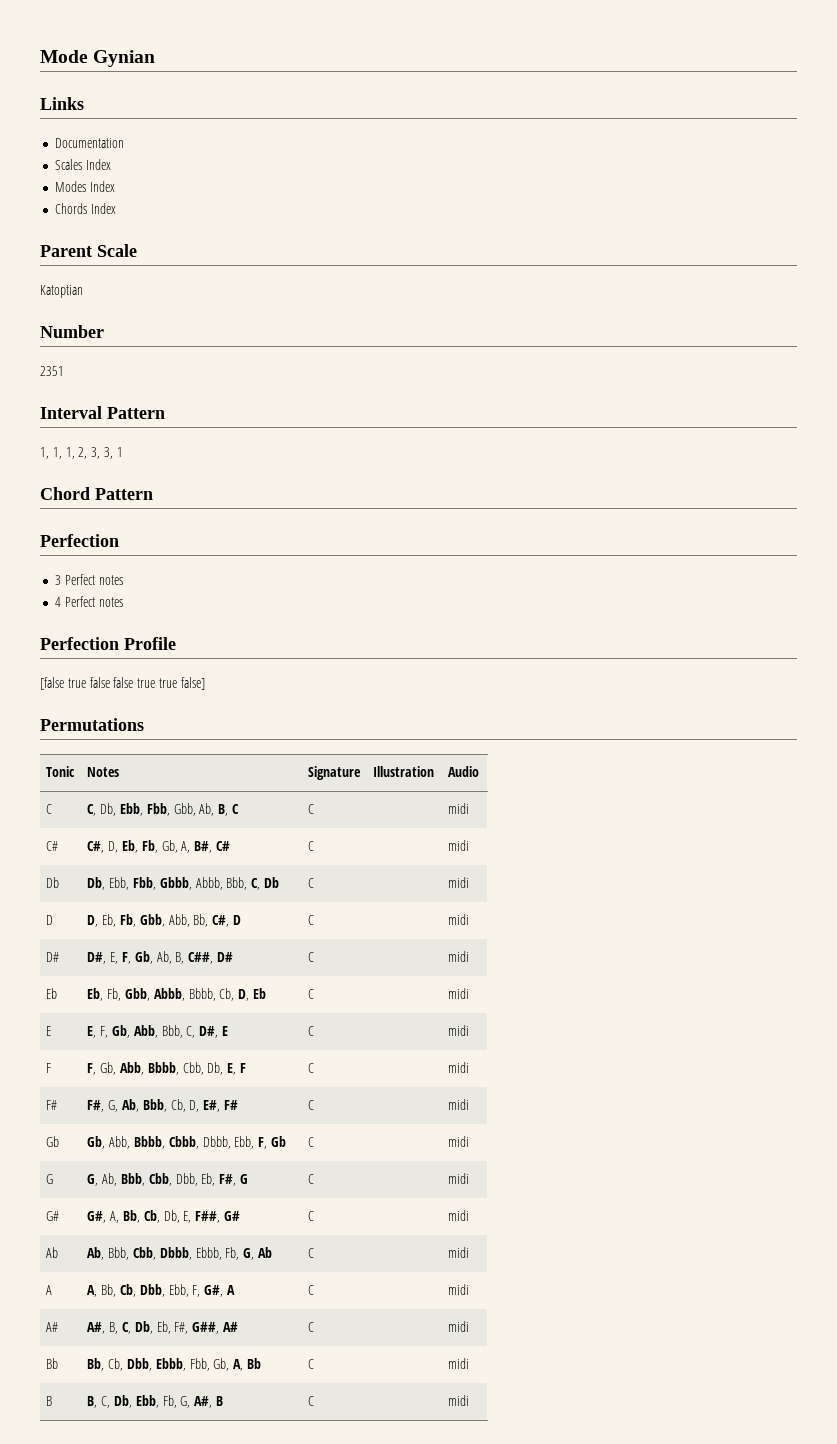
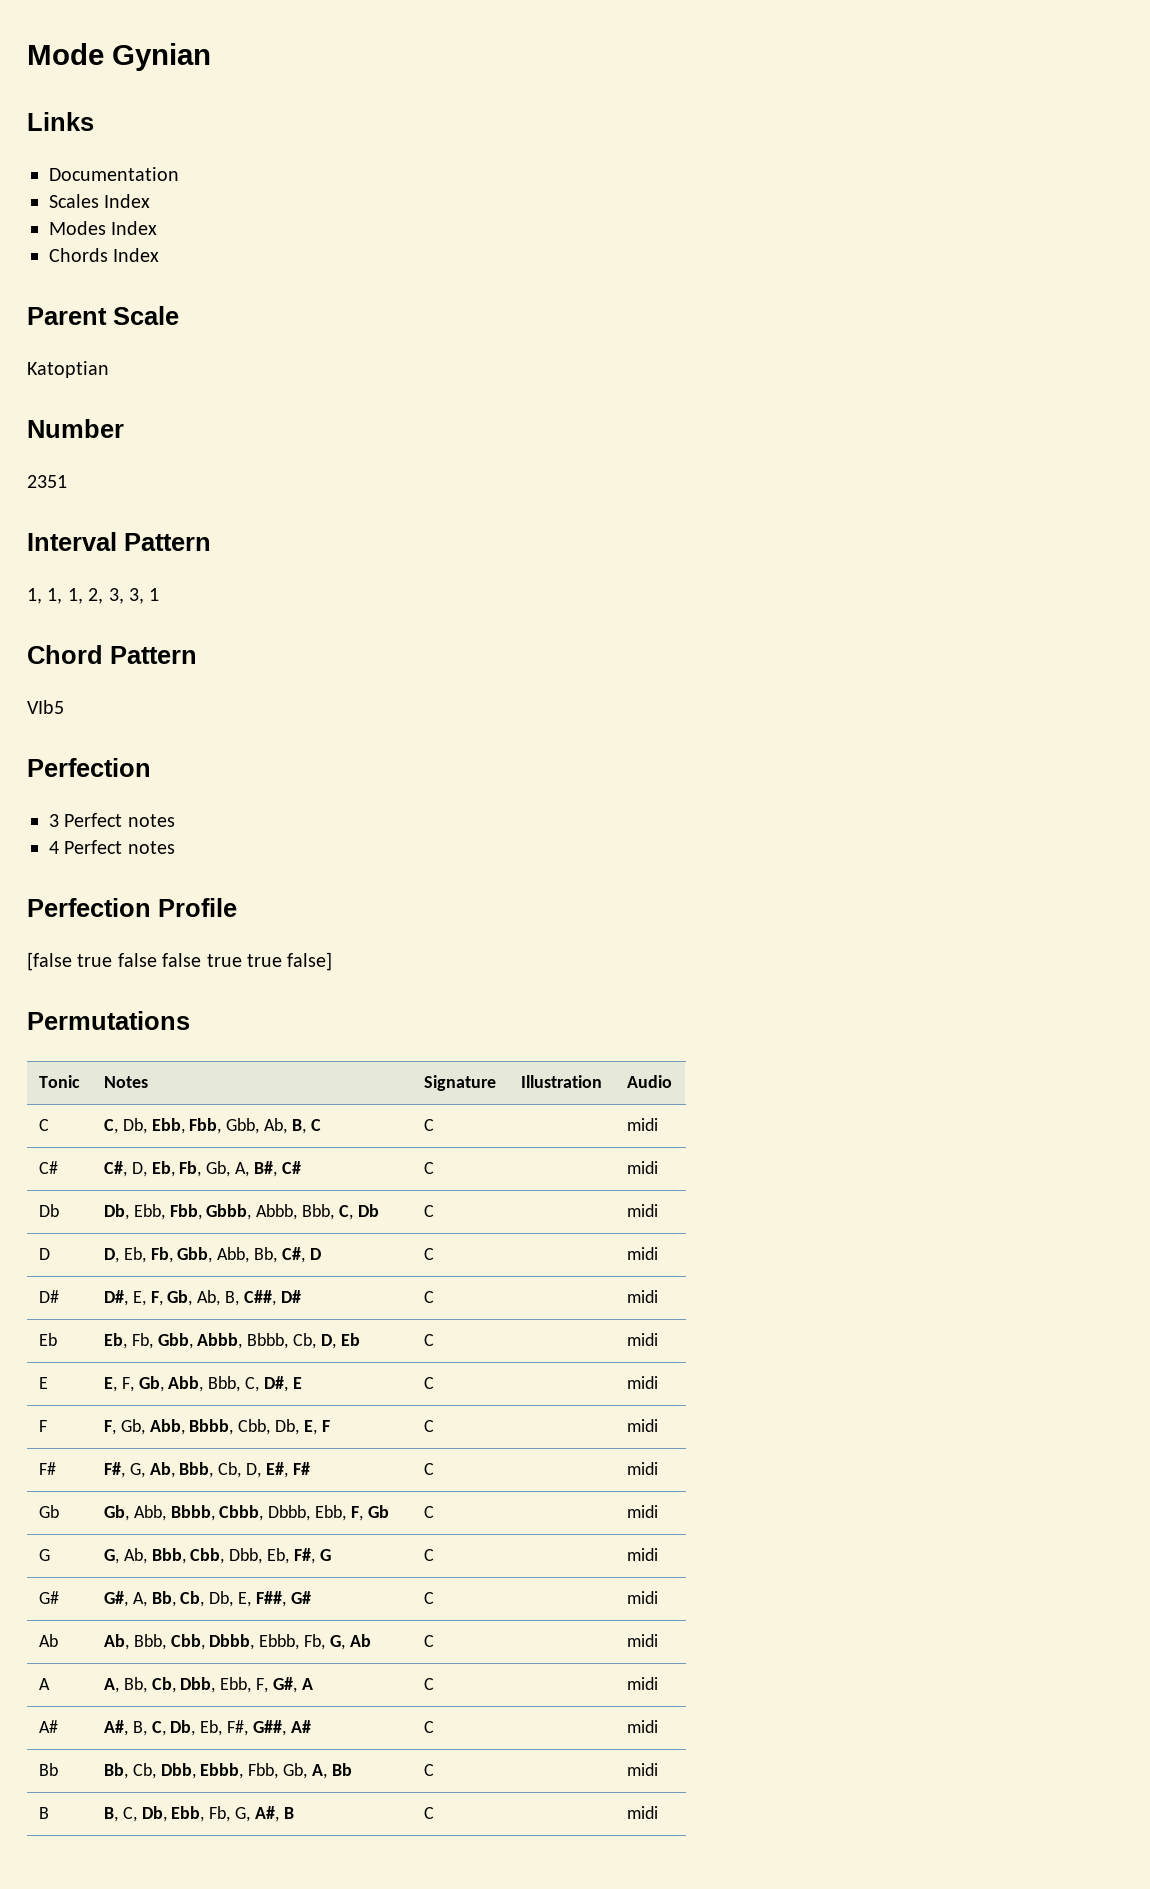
+ VIb5

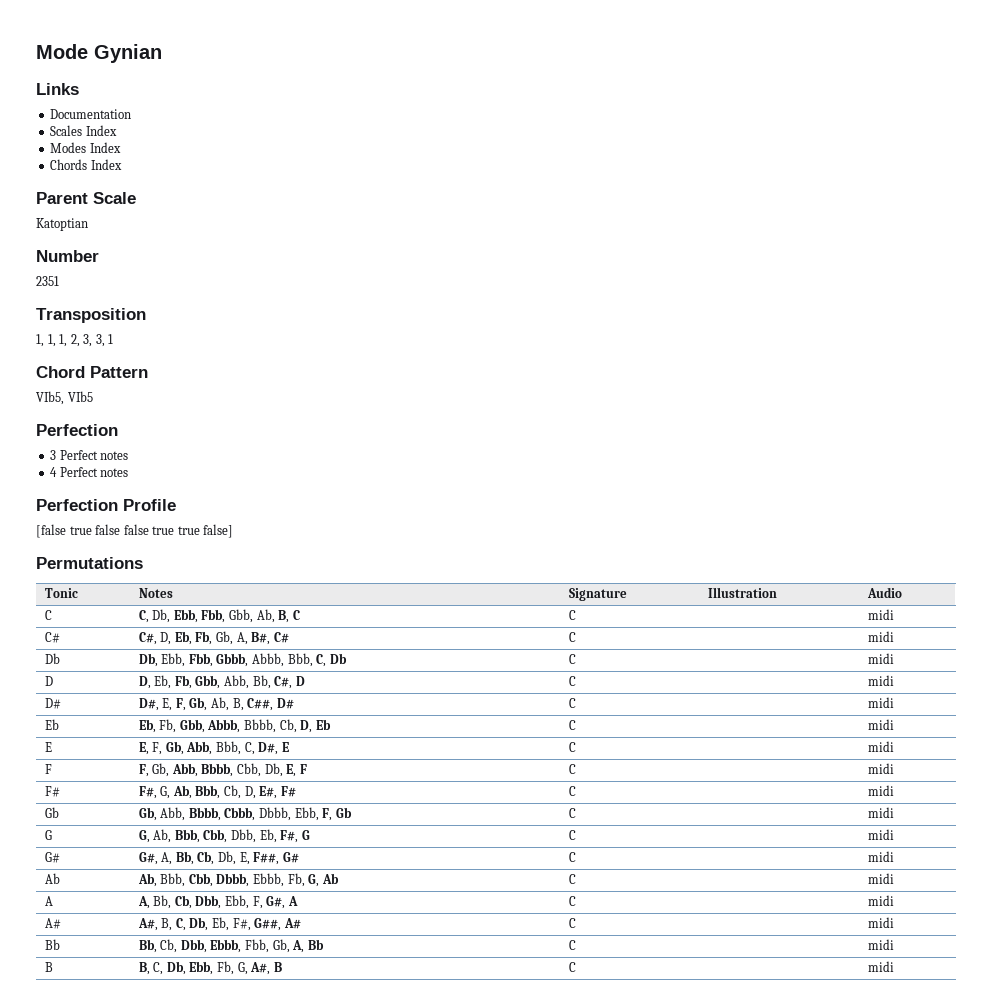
- Interval Pattern
+ Transposition
- VIb5
+ VIb5, VIb5

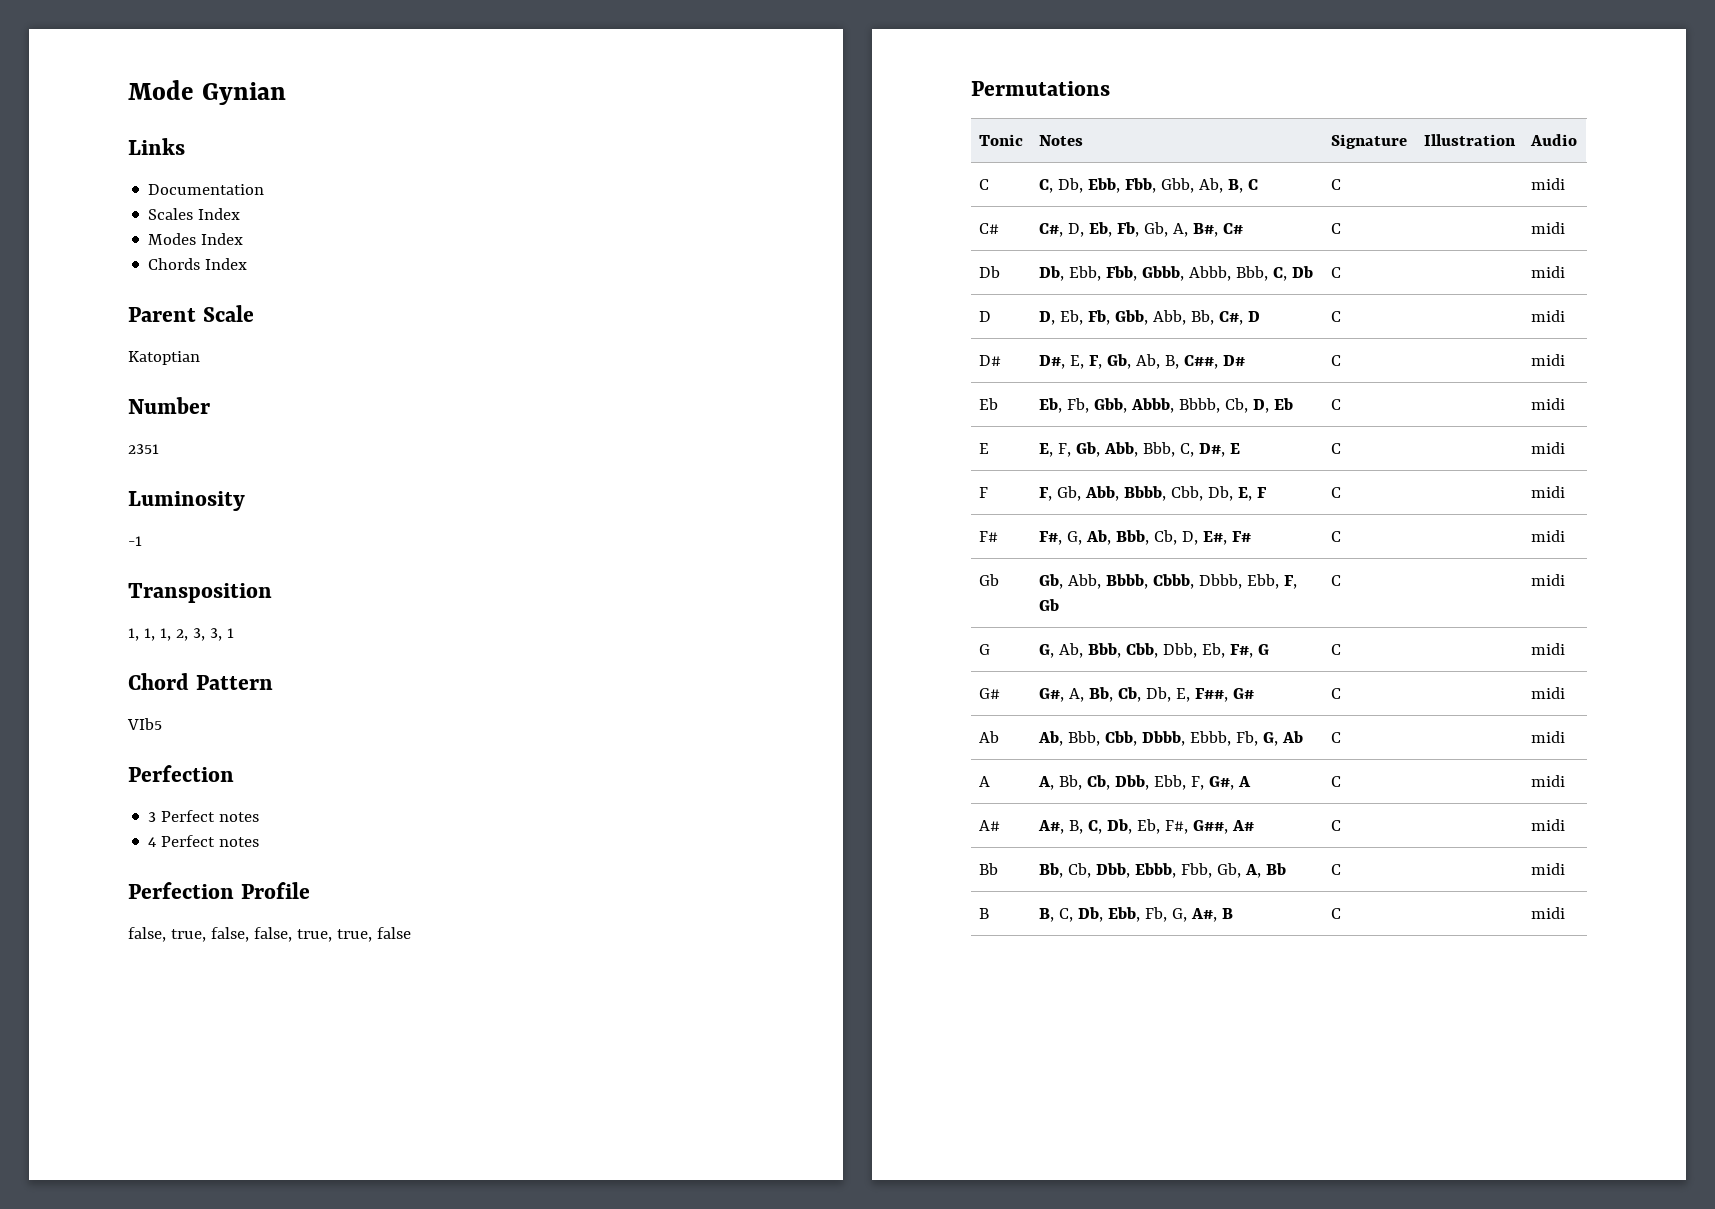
+ Luminosity
+ -1
- VIb5, VIb5
+ VIb5
- [false true false false true true false]
+ false, true, false, false, true, true, false

